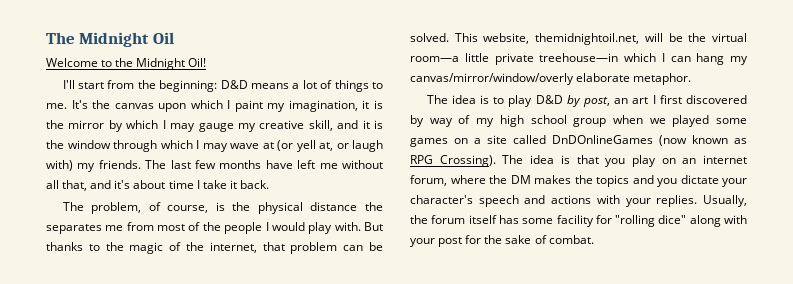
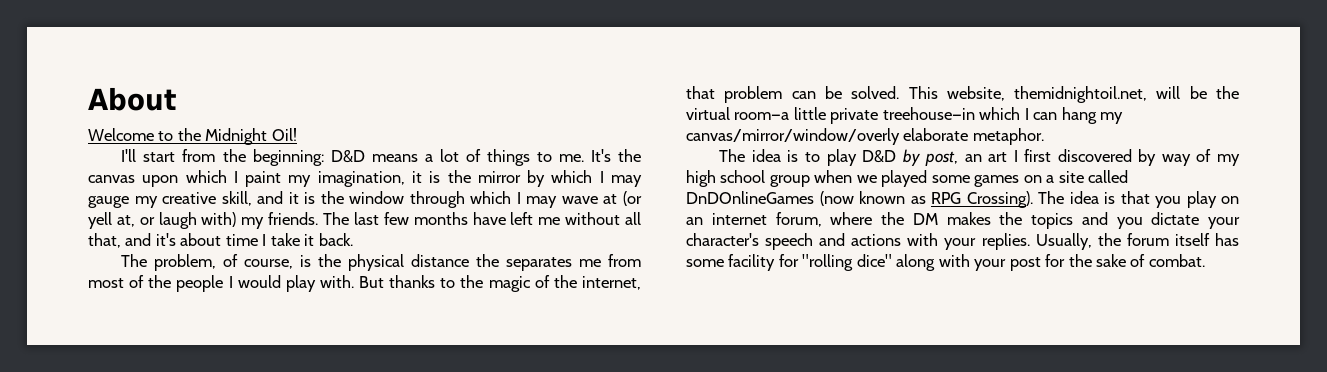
- The Midnight Oil
+ About

